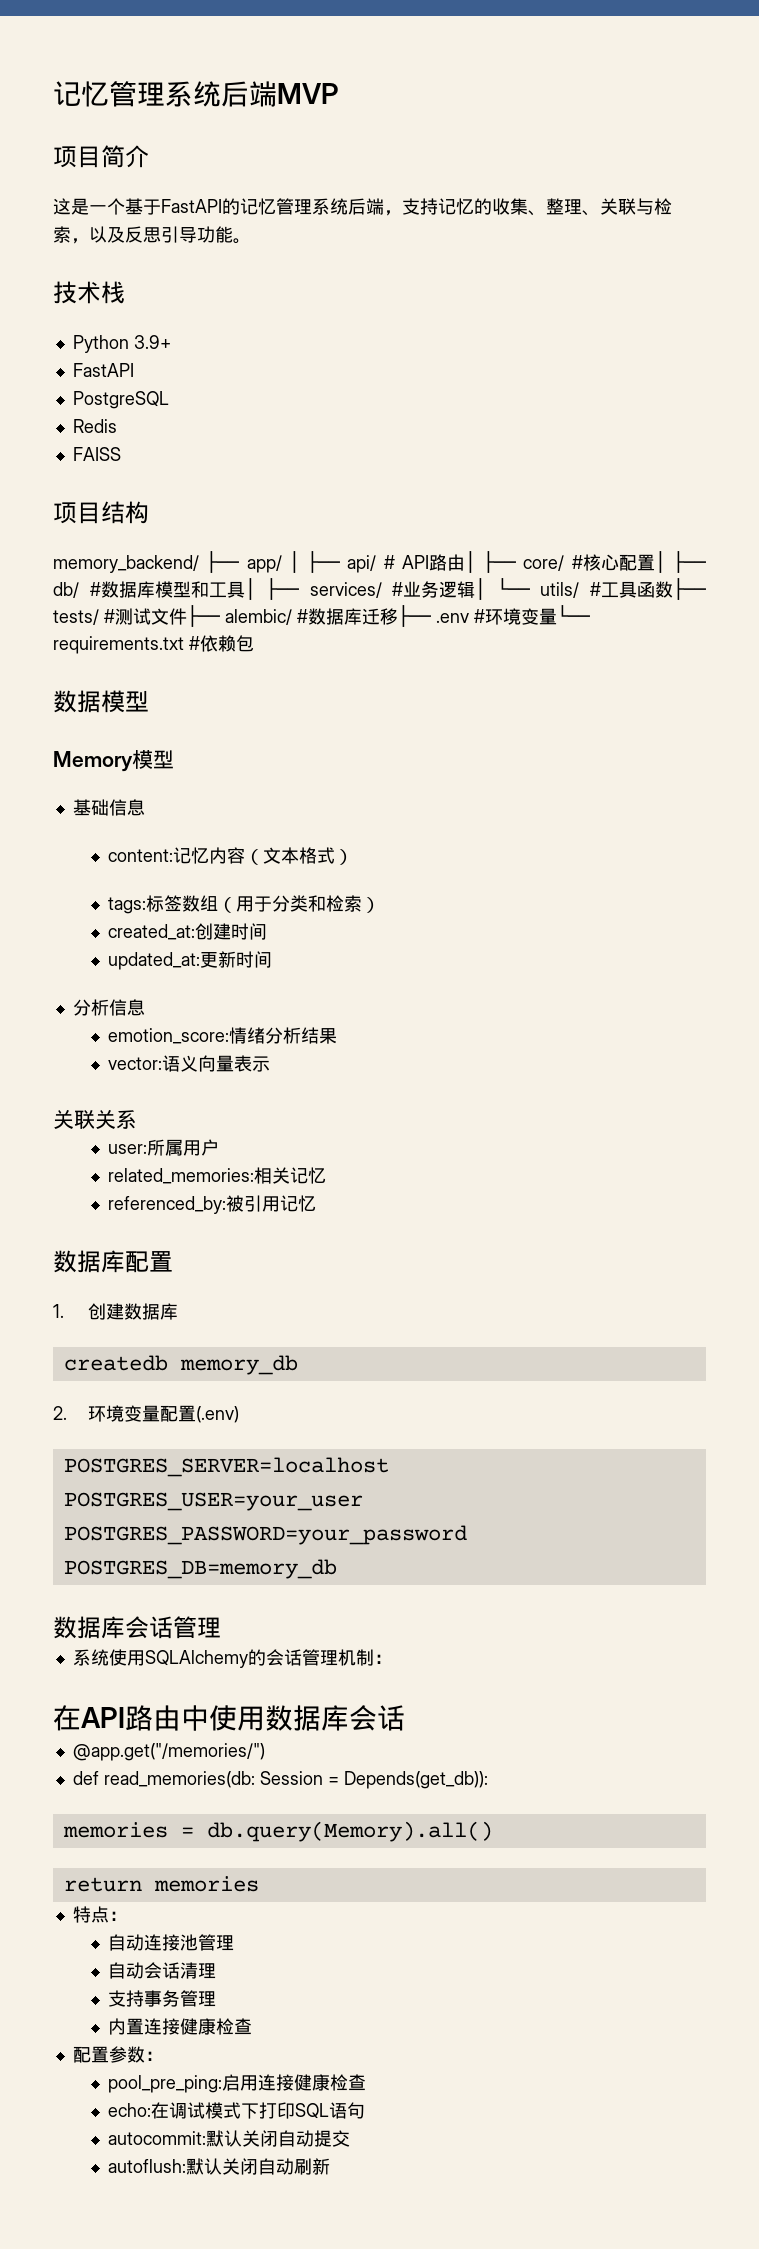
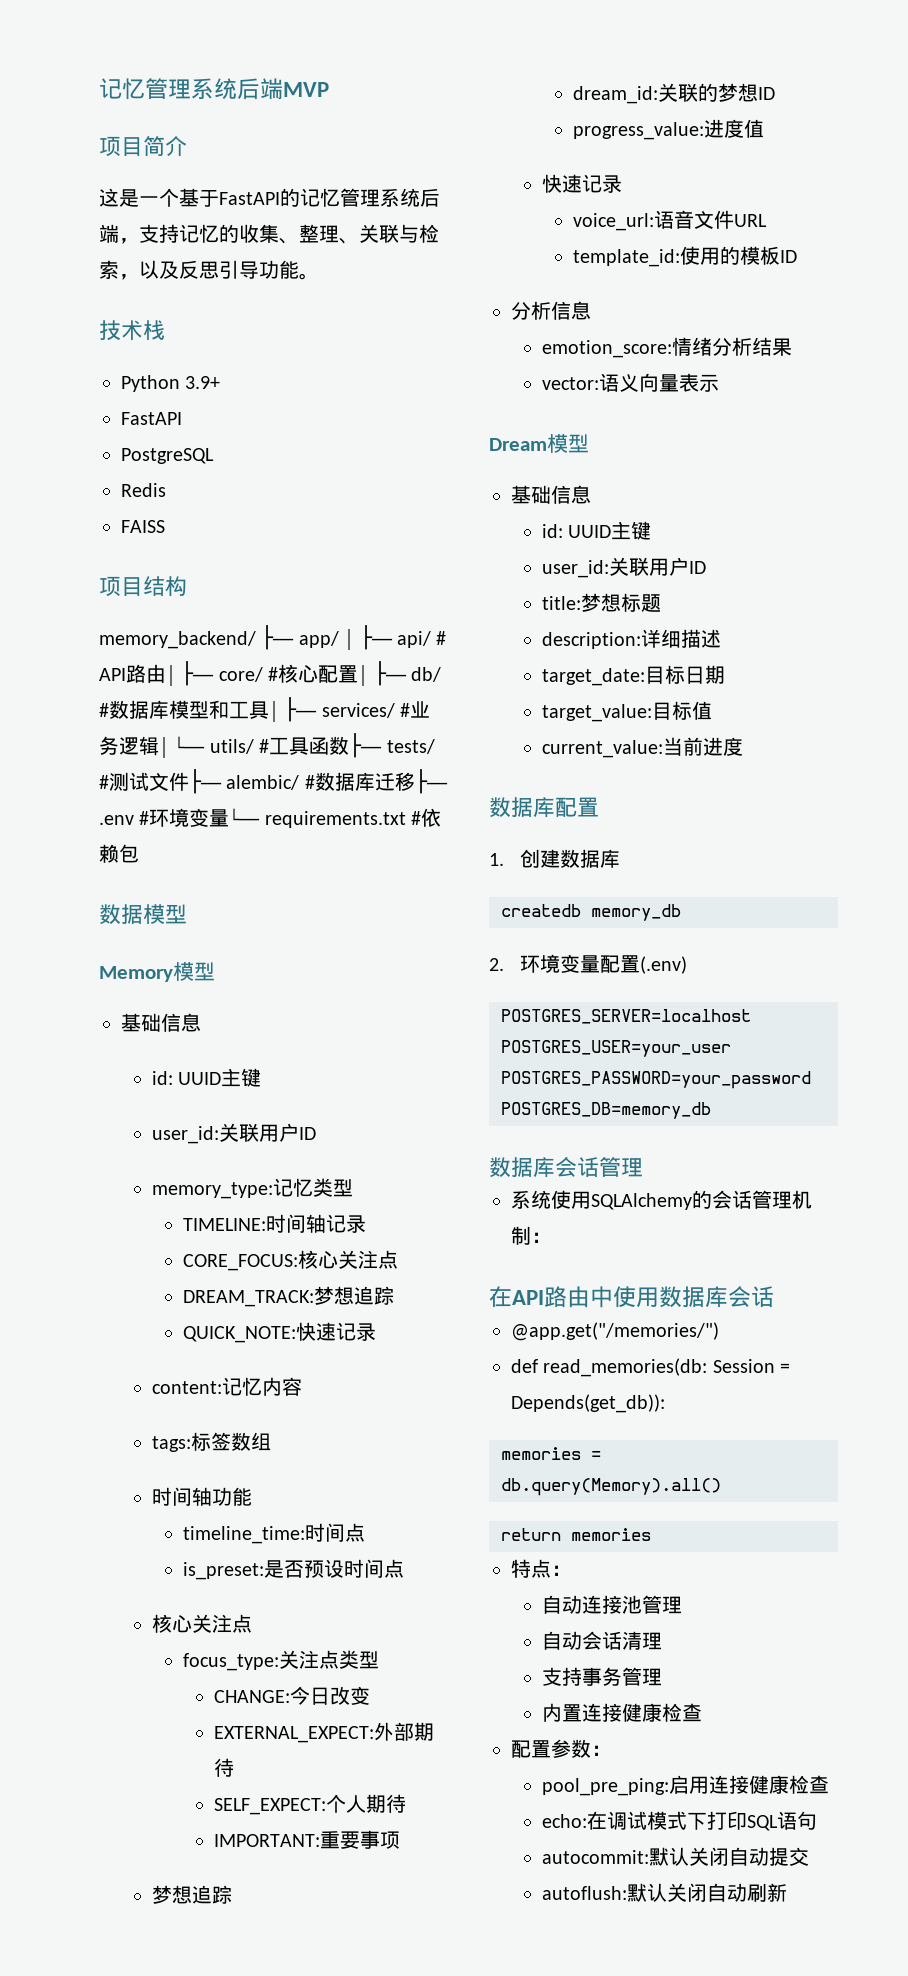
  Memory模型
  基础信息
+ id: UUID主键
+ user_id:关联用户ID
+ memory_type:记忆类型
+ TIMELINE:时间轴记录
+ CORE_FOCUS:核心关注点
+ DREAM_TRACK:梦想追踪
+ QUICK_NOTE:快速记录
- content:记忆内容（文本格式）
+ content:记忆内容
- tags:标签数组（用于分类和检索）
- created_at:创建时间
- updated_at:更新时间
+ tags:标签数组
+ 时间轴功能
+ timeline_time:时间点
+ is_preset:是否预设时间点
+ 核心关注点
+ focus_type:关注点类型
+ CHANGE:今日改变
+ EXTERNAL_EXPECT:外部期待
+ SELF_EXPECT:个人期待
+ IMPORTANT:重要事项
+ 梦想追踪
+ dream_id:关联的梦想ID
+ progress_value:进度值
+ 快速记录
+ voice_url:语音文件URL
+ template_id:使用的模板ID
- 关联关系
- user:所属用户
- related_memories:相关记忆
- referenced_by:被引用记忆
+ Dream模型
+ 基础信息
+ id: UUID主键
+ user_id:关联用户ID
+ title:梦想标题
+ description:详细描述
+ target_date:目标日期
+ target_value:目标值
+ current_value:当前进度

